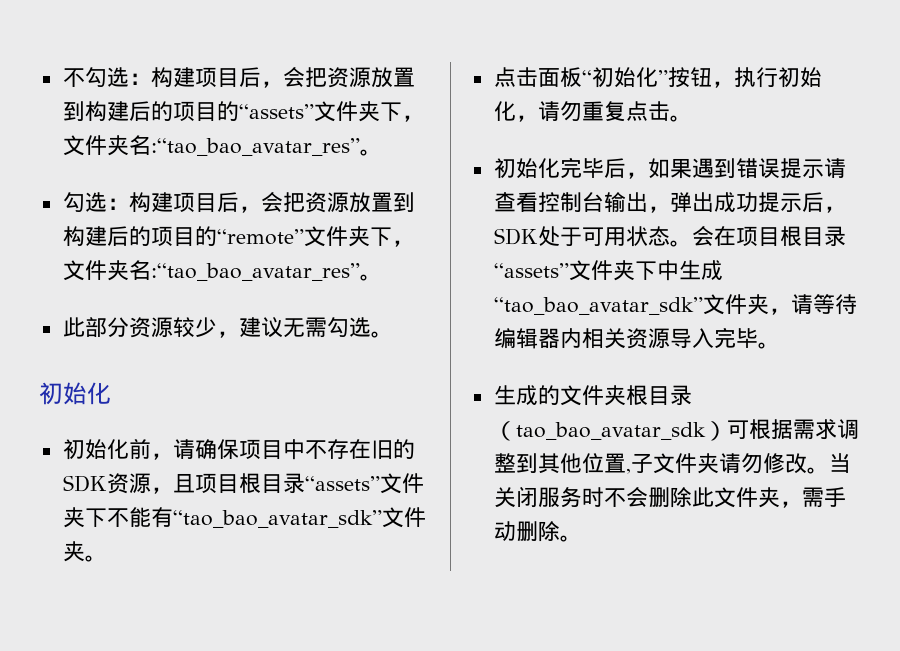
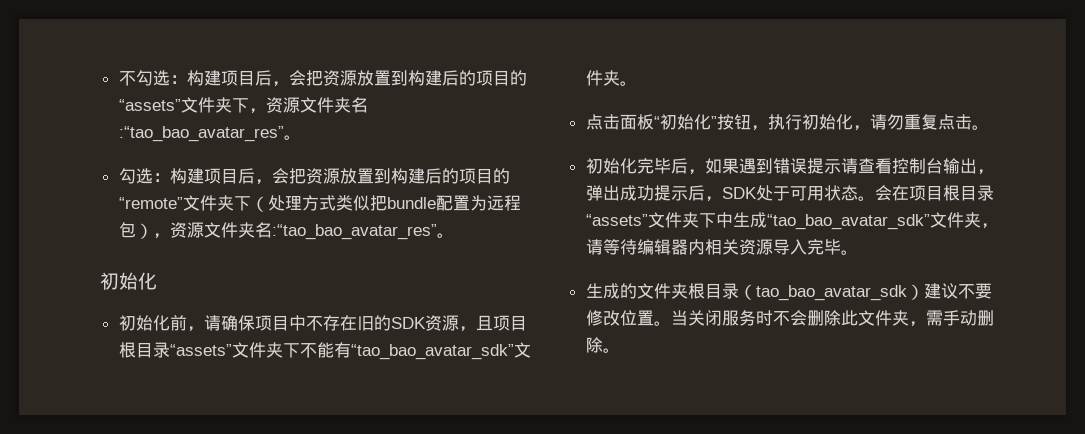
- 不勾选：构建项目后，会把资源放置到构建后的项目的“assets”文件夹下，文件夹名:“tao_bao_avatar_res”。
+ 不勾选：构建项目后，会把资源放置到构建后的项目的“assets”文件夹下，资源文件夹名:“tao_bao_avatar_res”。
- 勾选：构建项目后，会把资源放置到构建后的项目的“remote”文件夹下，文件夹名:“tao_bao_avatar_res”。
- 此部分资源较少，建议无需勾选。
+ 勾选：构建项目后，会把资源放置到构建后的项目的“remote”文件夹下（处理方式类似把bundle配置为远程包），资源文件夹名:“tao_bao_avatar_res”。
- 生成的文件夹根目录（tao_bao_avatar_sdk）可根据需求调整到其他位置,子文件夹请勿修改。
+ 生成的文件夹根目录（tao_bao_avatar_sdk）建议不要修改位置。

